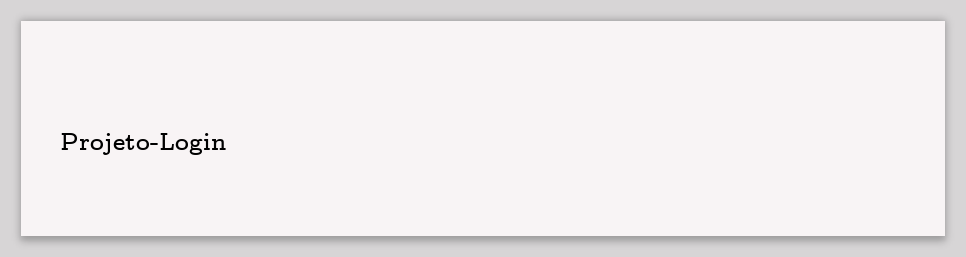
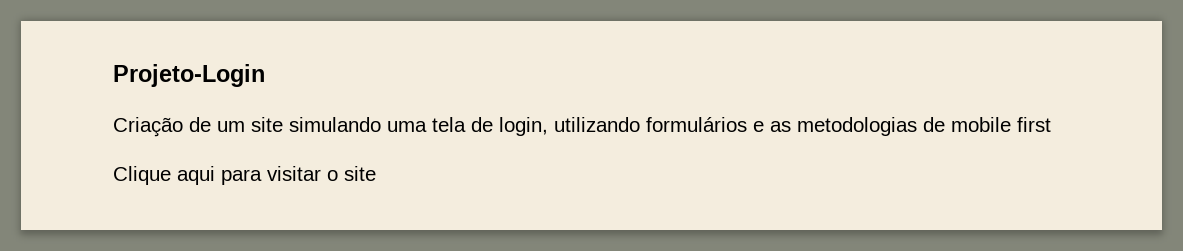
+ Criação de um site simulando uma tela de login, utilizando formulários e as metodologias de mobile first
+ Clique aqui para visitar o site

